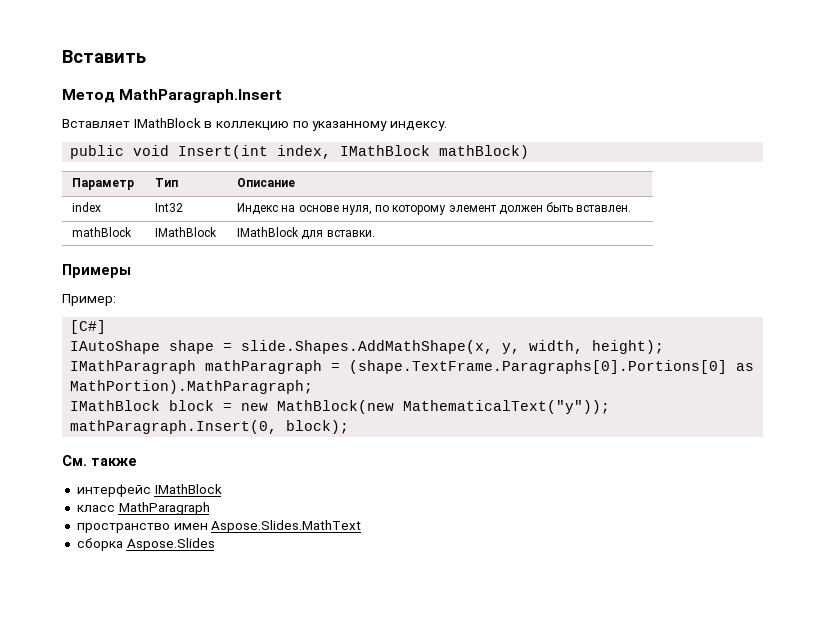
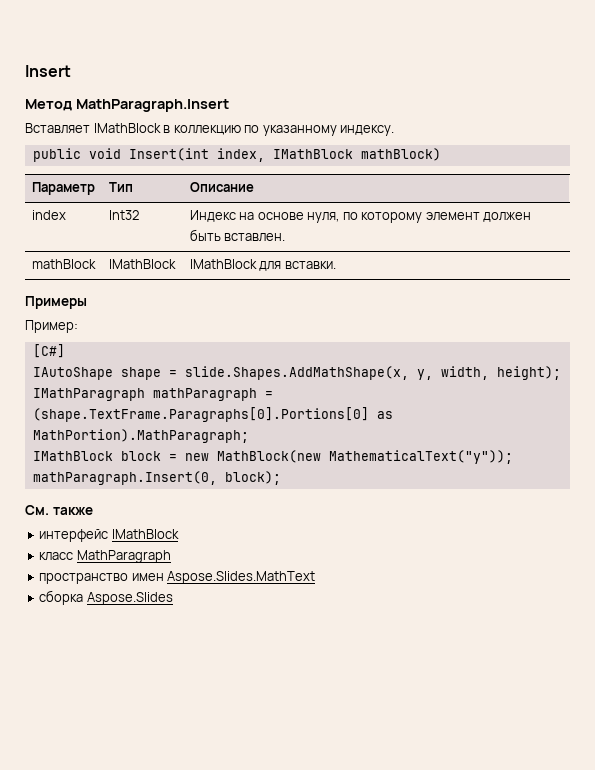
- Вставить
+ Insert

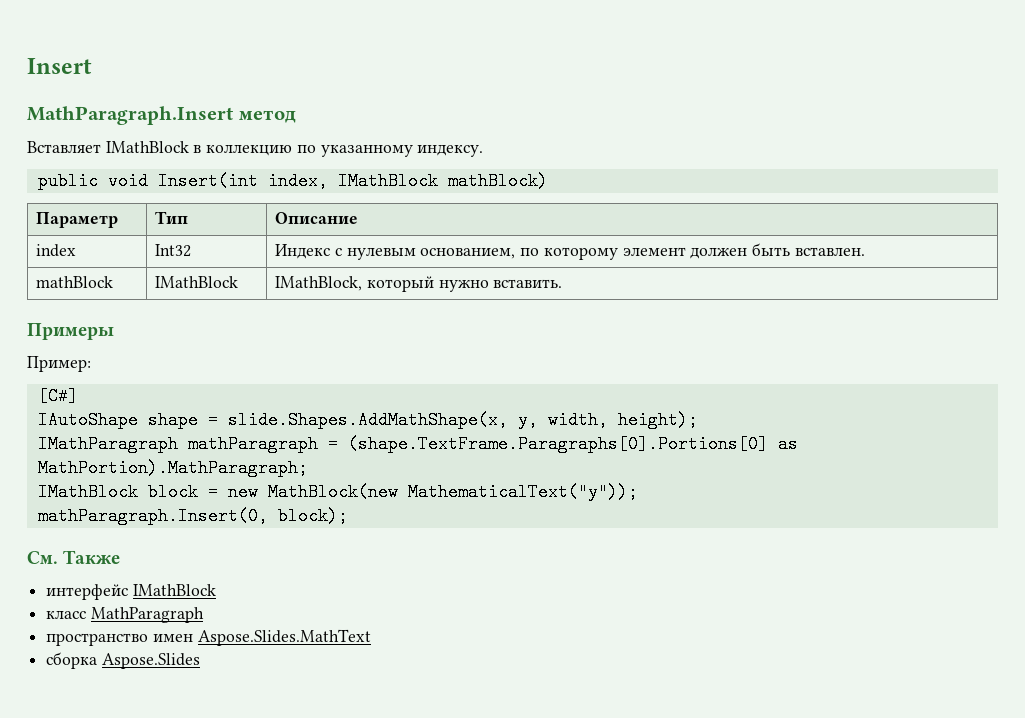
- Метод MathParagraph.Insert
+ MathParagraph.Insert метод
- index | Int32 | Индекс на основе нуля, по которому элемент должен быть вставлен.
+ index | Int32 | Индекс с нулевым основанием, по которому элемент должен быть вставлен.
- mathBlock | IMathBlock | IMathBlock для вставки.
+ mathBlock | IMathBlock | IMathBlock, который нужно вставить.
- См. также
+ См. Также

